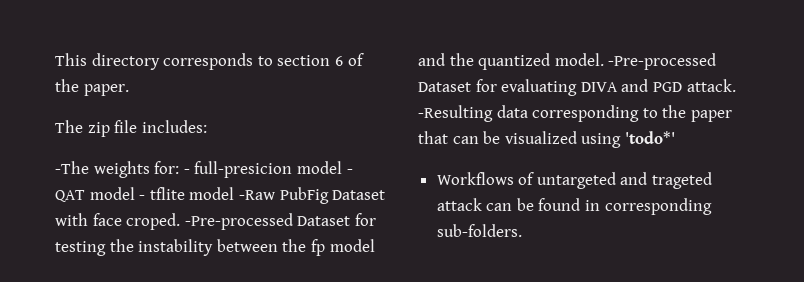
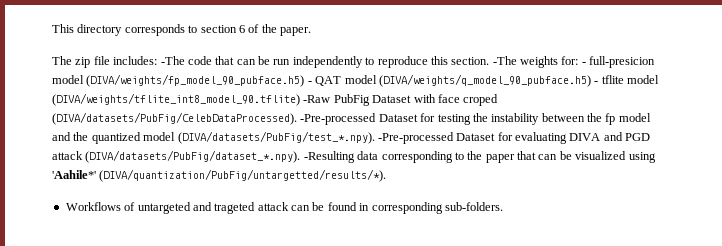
- The zip file includes:
- -The weights for: - full-presicion model - QAT model - tflite model -Raw PubFig Dataset with face croped.
+ The zip file includes: -The code that can be run independently to reproduce this section. -The weights for: - full-presicion model (DIVA/weights/fp_model_90_pubface.h5) - QAT model (DIVA/weights/q_model_90_pubface.h5) - tflite model (DIVA/weights/tflite_int8_model_90.tflite) -Raw PubFig Dataset with face croped (DIVA/datasets/PubFig/CelebDataProcessed).
- -Pre-processed Dataset for testing the instability between the fp model and the quantized model. -Pre-processed Dataset for evaluating DIVA and PGD attack. -Resulting data corresponding to the paper that can be visualized using 'todo*'
+ -Pre-processed Dataset for testing the instability between the fp model and the quantized model (DIVA/datasets/PubFig/test_*.npy). -Pre-processed Dataset for evaluating DIVA and PGD attack (DIVA/datasets/PubFig/dataset_*.npy). -Resulting data corresponding to the paper that can be visualized using 'Aahile*' (DIVA/quantization/PubFig/untargetted/results/*).

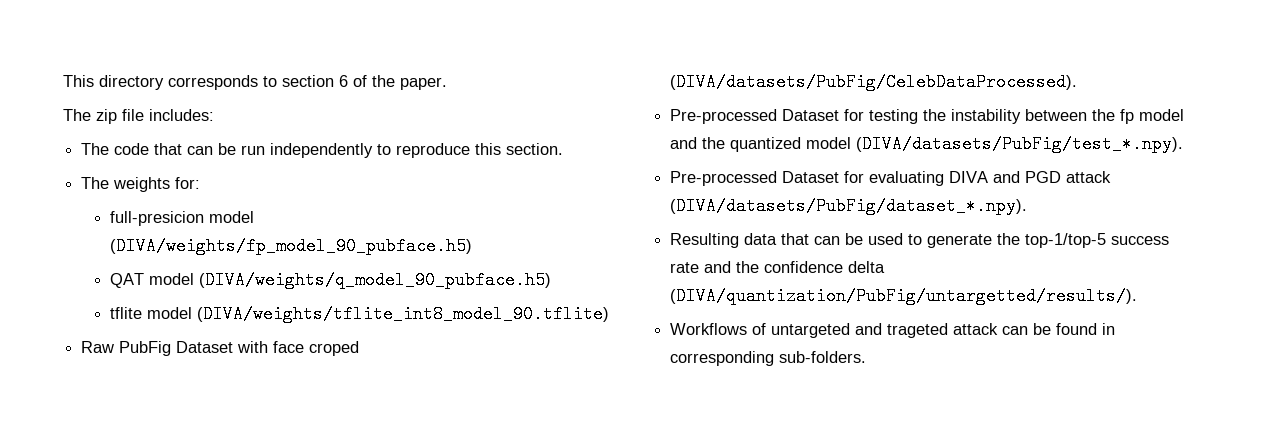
- The zip file includes: -The code that can be run independently to reproduce this section. -The weights for: - full-presicion model (DIVA/weights/fp_model_90_pubface.h5) - QAT model (DIVA/weights/q_model_90_pubface.h5) - tflite model (DIVA/weights/tflite_int8_model_90.tflite) -Raw PubFig Dataset with face croped (DIVA/datasets/PubFig/CelebDataProcessed). -Pre-processed Dataset for testing the instability between the fp model and the quantized model (DIVA/datasets/PubFig/test_*.npy). -Pre-processed Dataset for evaluating DIVA and PGD attack (DIVA/datasets/PubFig/dataset_*.npy). -Resulting data corresponding to the paper that can be visualized using 'Aahile*' (DIVA/quantization/PubFig/untargetted/results/*).
+ The zip file includes:
+ The code that can be run independently to reproduce this section.
+ The weights for:
+ full-presicion model (DIVA/weights/fp_model_90_pubface.h5)
+ QAT model (DIVA/weights/q_model_90_pubface.h5)
+ tflite model (DIVA/weights/tflite_int8_model_90.tflite)
+ Raw PubFig Dataset with face croped (DIVA/datasets/PubFig/CelebDataProcessed).
+ Pre-processed Dataset for testing the instability between the fp model and the quantized model (DIVA/datasets/PubFig/test_*.npy).
+ Pre-processed Dataset for evaluating DIVA and PGD attack (DIVA/datasets/PubFig/dataset_*.npy).
+ Resulting data that can be used to generate the top-1/top-5 success rate and the confidence delta (DIVA/quantization/PubFig/untargetted/results/).

